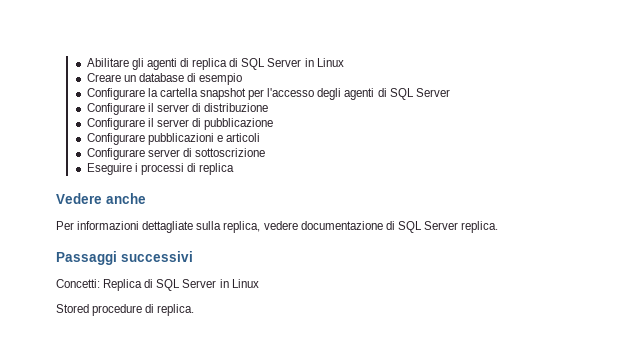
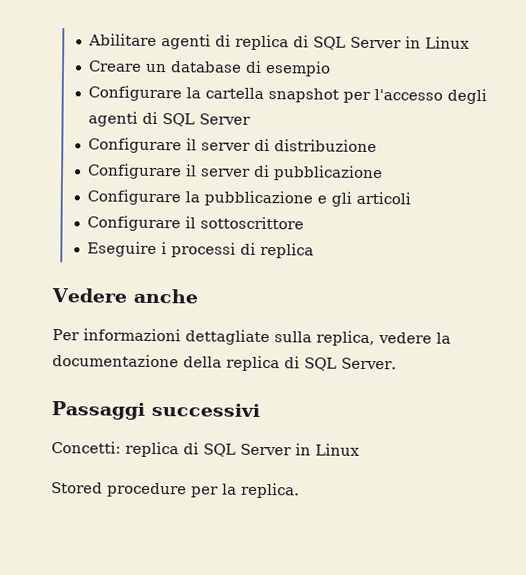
- Abilitare gli agenti di replica di SQL Server in Linux
+ Abilitare agenti di replica di SQL Server in Linux
- Configurare pubblicazioni e articoli
+ Configurare la pubblicazione e gli articoli
- Configurare server di sottoscrizione
+ Configurare il sottoscrittore
- Per informazioni dettagliate sulla replica, vedere documentazione di SQL Server replica.
+ Per informazioni dettagliate sulla replica, vedere la documentazione della replica di SQL Server.
- Concetti: Replica di SQL Server in Linux
+ Concetti: replica di SQL Server in Linux
- Stored procedure di replica.
+ Stored procedure per la replica.

